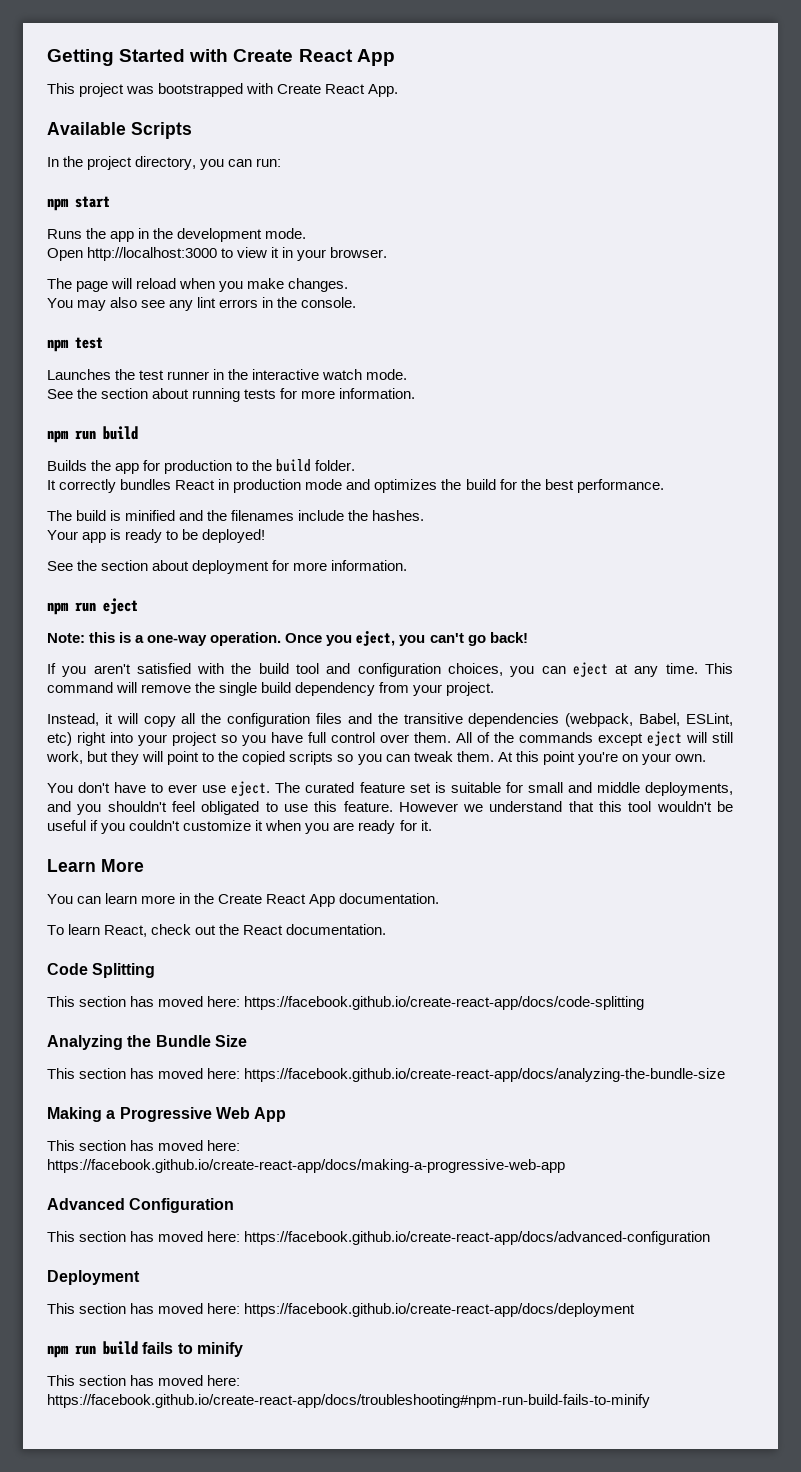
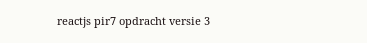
- Getting Started with Create React App
- This project was bootstrapped with Create React App.
- Available Scripts
- In the project directory, you can run:
- npm start
- Runs the app in the development mode.
- Open http://localhost:3000 to view it in your browser.
- The page will reload when you make changes.
- You may also see any lint errors in the console.
- npm test
- Launches the test runner in the interactive watch mode.
- See the section about running tests for more information.
- npm run build
- Builds the app for production to the build folder.
- It correctly bundles React in production mode and optimizes the build for the best performance.
- The build is minified and the filenames include the hashes.
- Your app is ready to be deployed!
- See the section about deployment for more information.
- npm run eject
- Note: this is a one-way operation. Once you eject, you can't go back!
- If you aren't satisfied with the build tool and configuration choices, you can eject at any time. This command will remove the single build dependency from your project.
- Instead, it will copy all the configuration files and the transitive dependencies (webpack, Babel, ESLint, etc) right into your project so you have full control over them. All of the commands except eject will still work, but they will point to the copied scripts so you can tweak them. At this point you're on your own.
- You don't have to ever use eject. The curated feature set is suitable for small and middle deployments, and you shouldn't feel obligated to use this feature. However we understand that this tool wouldn't be useful if you couldn't customize it when you are ready for it.
- Learn More
- You can learn more in the Create React App documentation.
- To learn React, check out the React documentation.
- Code Splitting
- This section has moved here: https://facebook.github.io/create-react-app/docs/code-splitting
- Analyzing the Bundle Size
- This section has moved here: https://facebook.github.io/create-react-app/docs/analyzing-the-bundle-size
- Making a Progressive Web App
- This section has moved here: https://facebook.github.io/create-react-app/docs/making-a-progressive-web-app
- Advanced Configuration
- This section has moved here: https://facebook.github.io/create-react-app/docs/advanced-configuration
- Deployment
- This section has moved here: https://facebook.github.io/create-react-app/docs/deployment
- npm run build fails to minify
- This section has moved here: https://facebook.github.io/create-react-app/docs/troubleshooting#npm-run-build-fails-to-minify
+ reactjs pir7 opdracht versie 3

